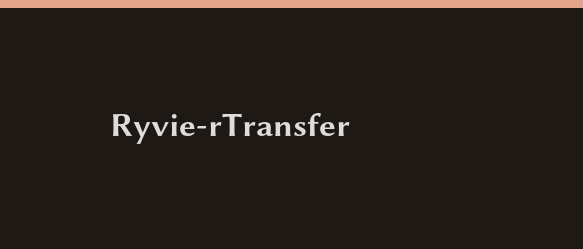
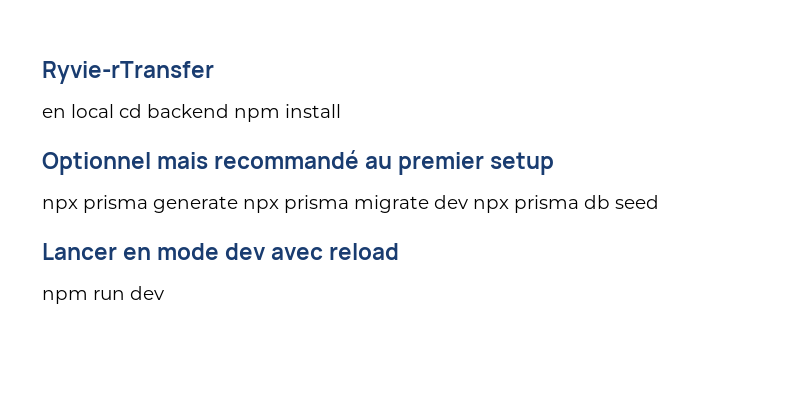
+ en local cd backend npm install
+ Optionnel mais recommandé au premier setup
+ npx prisma generate npx prisma migrate dev npx prisma db seed
+ Lancer en mode dev avec reload
+ npm run dev

